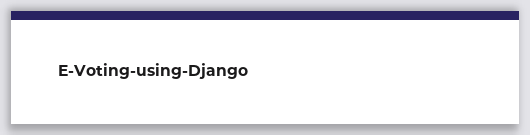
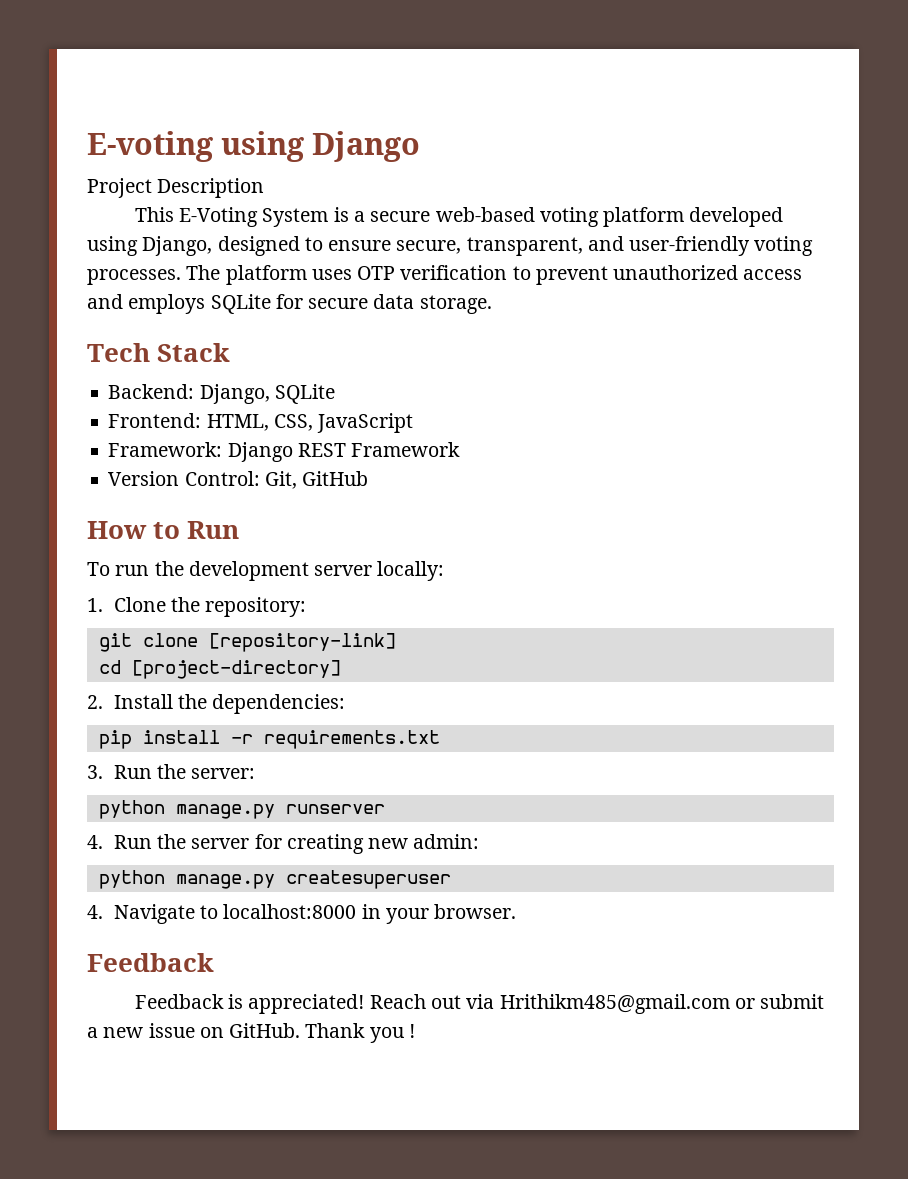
- E-Voting-using-Django
+ E-voting using Django
+ Project Description
+ This E-Voting System is a secure web-based voting platform developed using Django, designed to ensure secure, transparent, and user-friendly voting processes. The platform uses OTP verification to prevent unauthorized access and employs SQLite for secure data storage.
+ Tech Stack
+ Backend: Django, SQLite
+ Frontend: HTML, CSS, JavaScript
+ Framework: Django REST Framework
+ Version Control: Git, GitHub
+ How to Run
+ To run the development server locally:
+ 1. Clone the repository:
+ git clone [repository-link]
+ cd [project-directory]
+ 2. Install the dependencies:
+ pip install -r requirements.txt
+ 3. Run the server:
+ python manage.py runserver
+ 4. Run the server for creating new admin:
+ python manage.py createsuperuser
+ 4. Navigate to localhost:8000 in your browser.
+ Feedback
+ Feedback is appreciated! Reach out via Hrithikm485@gmail.com or submit a new issue on GitHub. Thank you !

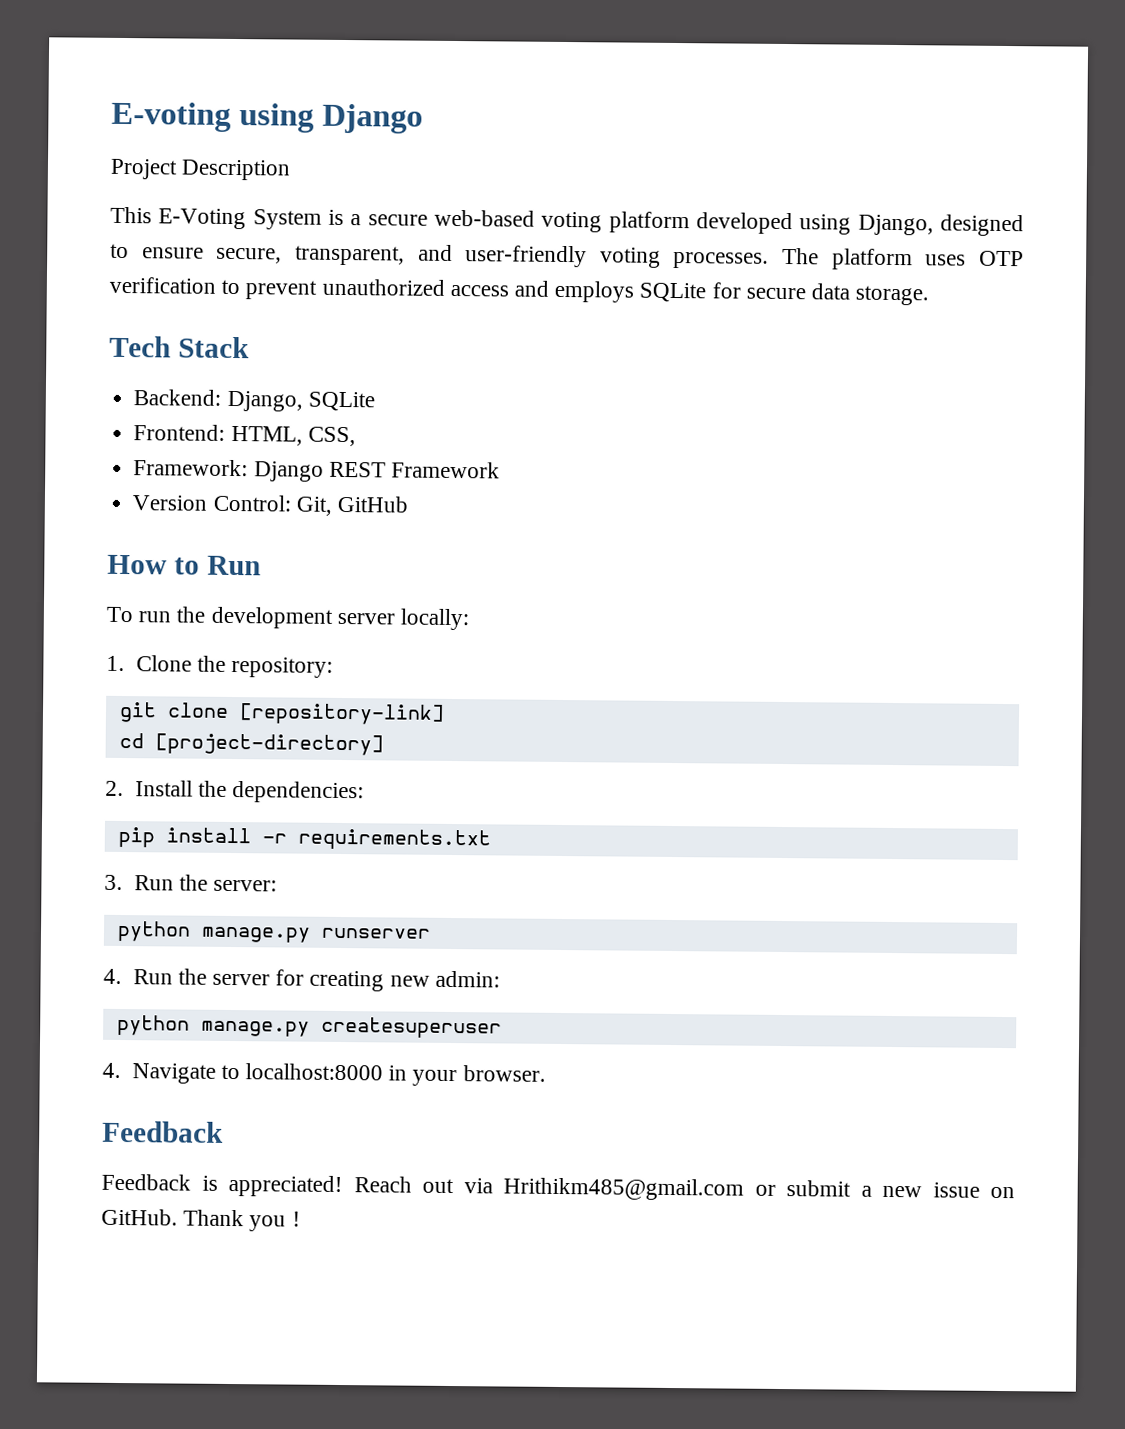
- Frontend: HTML, CSS, JavaScript
+ Frontend: HTML, CSS,

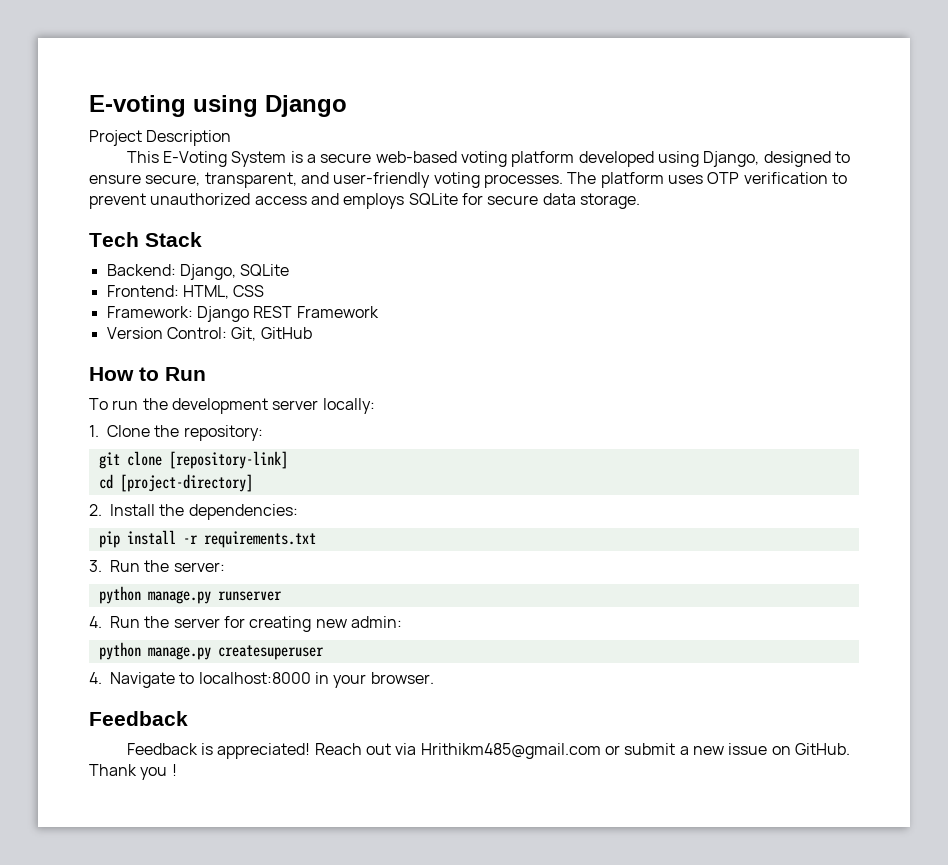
- Frontend: HTML, CSS,
+ Frontend: HTML, CSS

